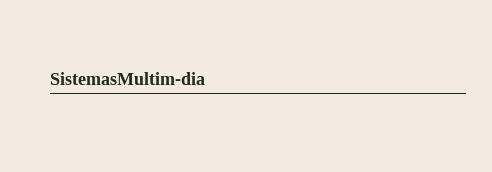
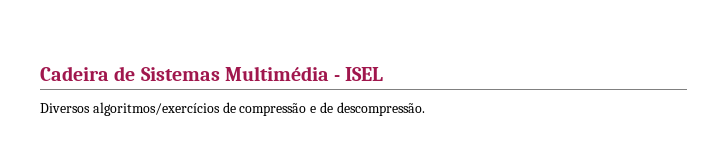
- SistemasMultim-dia
+ Cadeira de Sistemas Multimédia - ISEL
+ Diversos algoritmos/exercícios de compressão e de descompressão.

